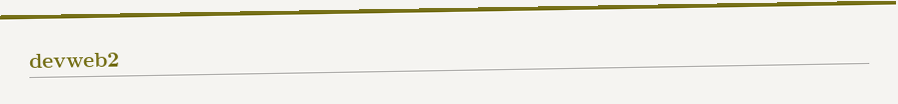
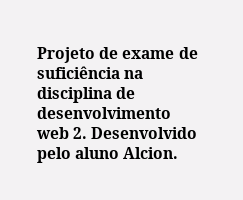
- devweb2
+ Projeto de exame de suficiência na disciplina de desenvolvimento web 2. Desenvolvido pelo aluno Alcion.

